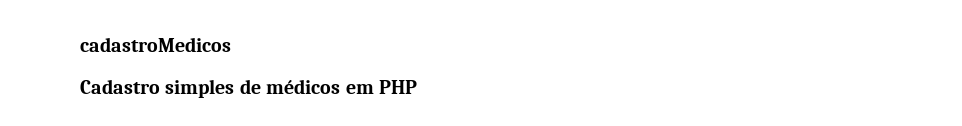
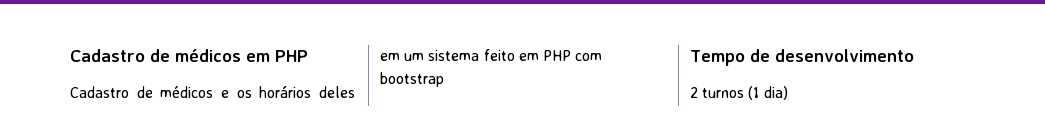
- cadastroMedicos
- Cadastro simples de médicos em PHP
+ Cadastro de médicos em PHP
+ Cadastro de médicos e os horários deles em um sistema feito em PHP com bootstrap
+ Tempo de desenvolvimento
+ 2 turnos (1 dia)

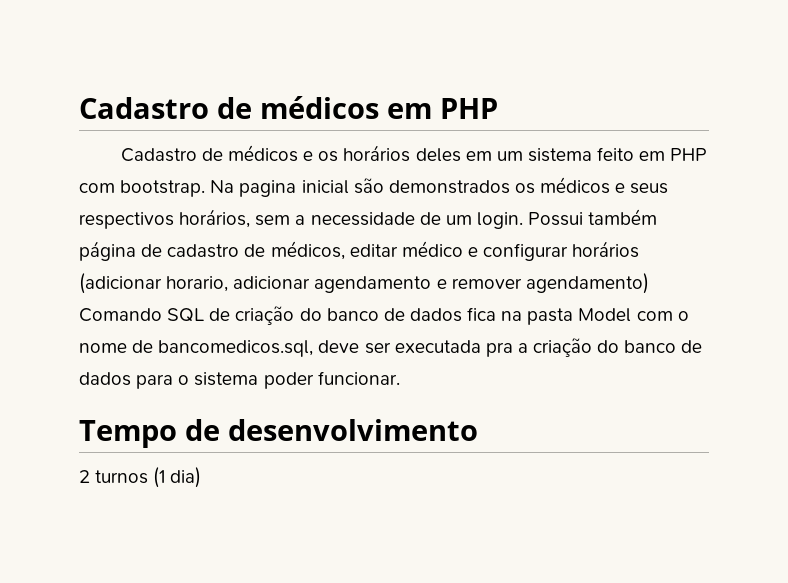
- Cadastro de médicos e os horários deles em um sistema feito em PHP com bootstrap
+ Cadastro de médicos e os horários deles em um sistema feito em PHP com bootstrap. Na pagina inicial são demonstrados os médicos e seus respectivos horários, sem a necessidade de um login. Possui também página de cadastro de médicos, editar médico e configurar horários (adicionar horario, adicionar agendamento e remover agendamento) Comando SQL de criação do banco de dados fica na pasta Model com o nome de bancomedicos.sql, deve ser executada pra a criação do banco de dados para o sistema poder funcionar.

